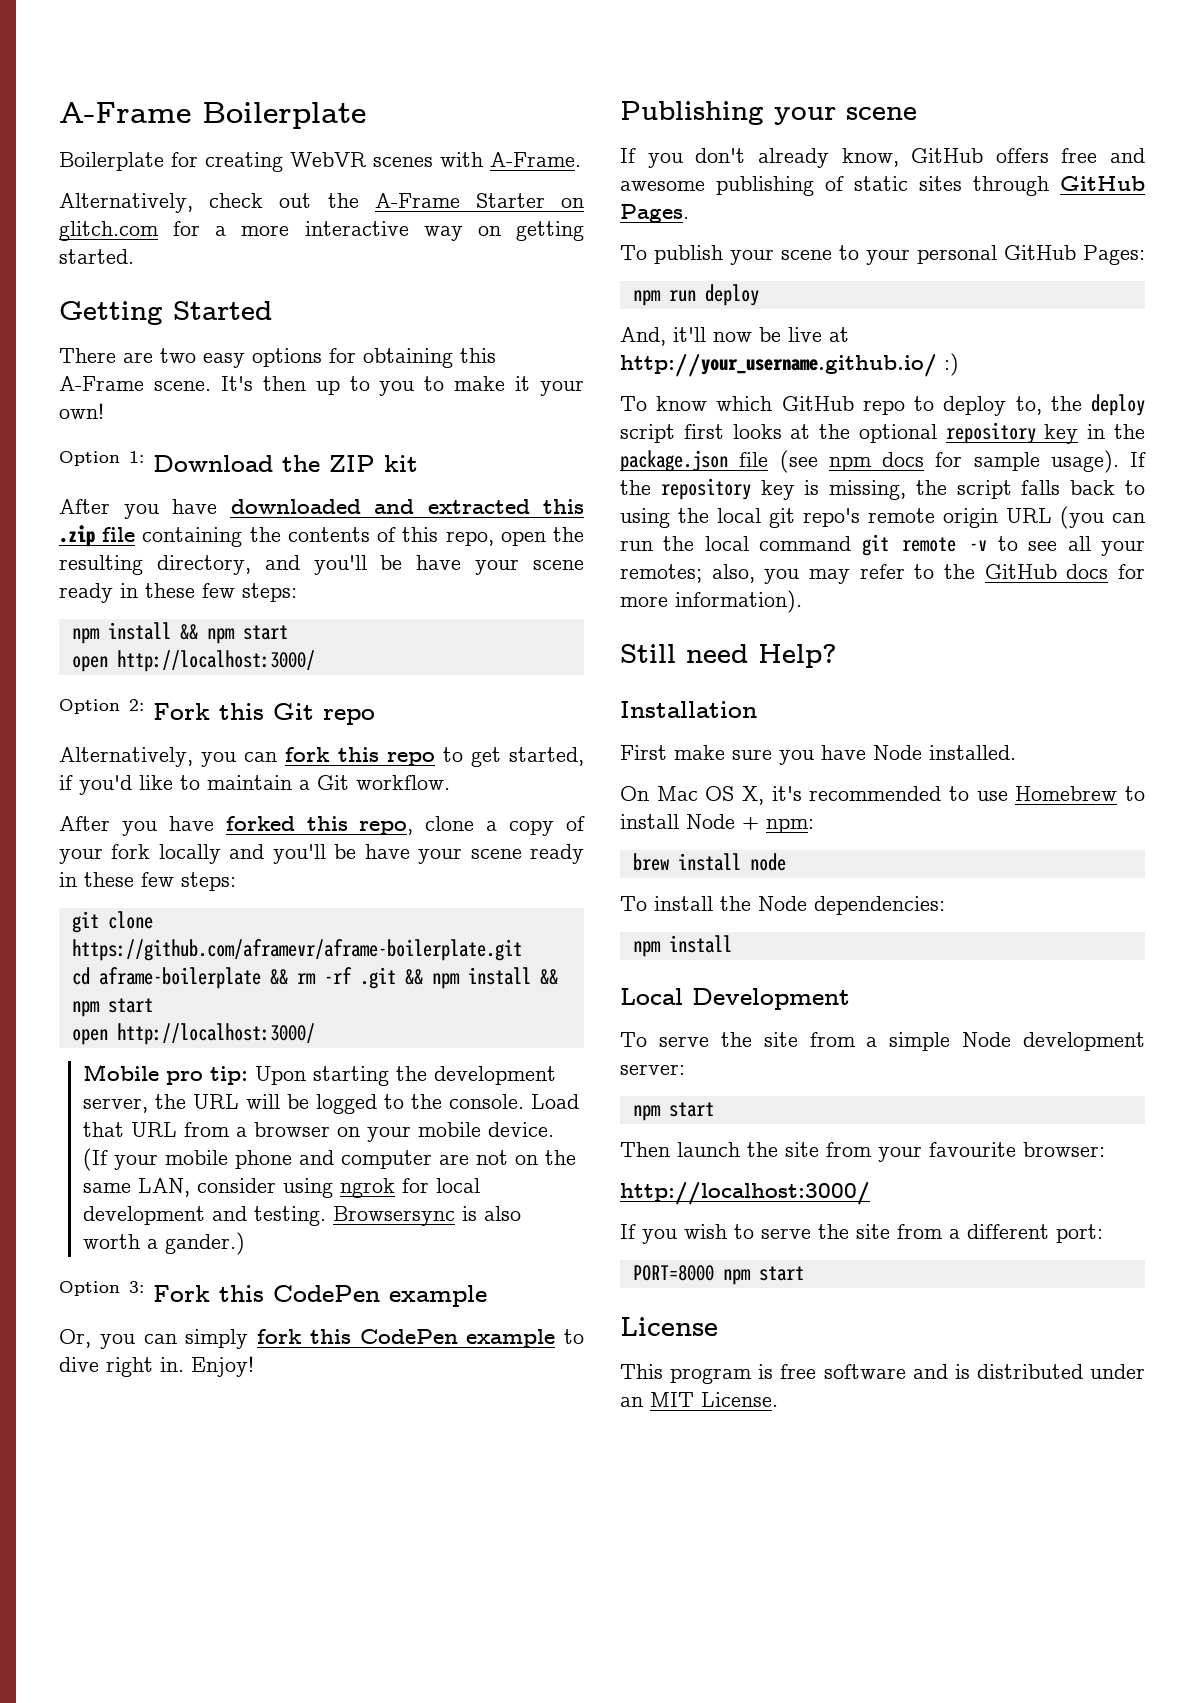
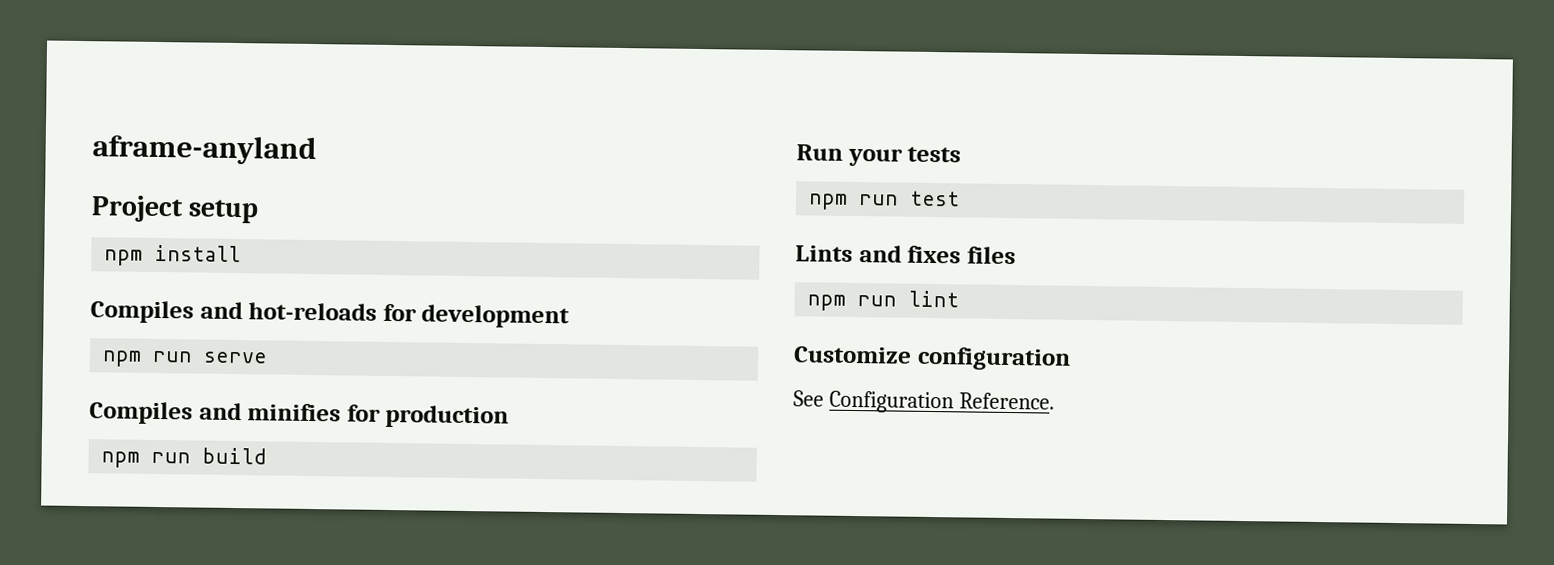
- A-Frame Boilerplate
- Boilerplate for creating WebVR scenes with A-Frame.
- Alternatively, check out the A-Frame Starter on glitch.com for a more interactive way on getting started.
- Getting Started
- There are two easy options for obtaining this A-Frame scene. It's then up to you to make it your own!
- Option 1: Download the ZIP kit
- After you have downloaded and extracted this .zip file containing the contents of this repo, open the resulting directory, and you'll be have your scene ready in these few steps:
- npm install && npm start
- open http://localhost:3000/
- Option 2: Fork this Git repo
- Alternatively, you can fork this repo to get started, if you'd like to maintain a Git workflow.
- After you have forked this repo, clone a copy of your fork locally and you'll be have your scene ready in these few steps:
- git clone https://github.com/aframevr/aframe-boilerplate.git
- cd aframe-boilerplate && rm -rf .git && npm install && npm start
- open http://localhost:3000/
- Mobile pro tip: Upon starting the development server, the URL will be logged to the console. Load that URL from a browser on your mobile device. (If your mobile phone and computer are not on the same LAN, consider using ngrok for local development and testing. Browsersync is also worth a gander.)
- Option 3: Fork this CodePen example
- Or, you can simply fork this CodePen example to dive right in. Enjoy!
- Publishing your scene
- If you don't already know, GitHub offers free and awesome publishing of static sites through GitHub Pages.
- To publish your scene to your personal GitHub Pages:
- npm run deploy
- And, it'll now be live at http://your_username.github.io/ :)
- To know which GitHub repo to deploy to, the deploy script first looks at the optional repository key in the package.json file (see npm docs for sample usage). If the repository key is missing, the script falls back to using the local git repo's remote origin URL (you can run the local command git remote -v to see all your remotes; also, you may refer to the GitHub docs for more information).
- Still need Help?
- Installation
- First make sure you have Node installed.
- On Mac OS X, it's recommended to use Homebrew to install Node + npm:
- brew install node
- To install the Node dependencies:
+ aframe-anyland
+ Project setup
  npm install
- Local Development
- To serve the site from a simple Node development server:
- npm start
- Then launch the site from your favourite browser:
- http://localhost:3000/
- If you wish to serve the site from a different port:
- PORT=8000 npm start
- License
- This program is free software and is distributed under an MIT License.
+ Compiles and hot-reloads for development
+ npm run serve
+ Compiles and minifies for production
+ npm run build
+ Run your tests
+ npm run test
+ Lints and fixes files
+ npm run lint
+ Customize configuration
+ See Configuration Reference.

